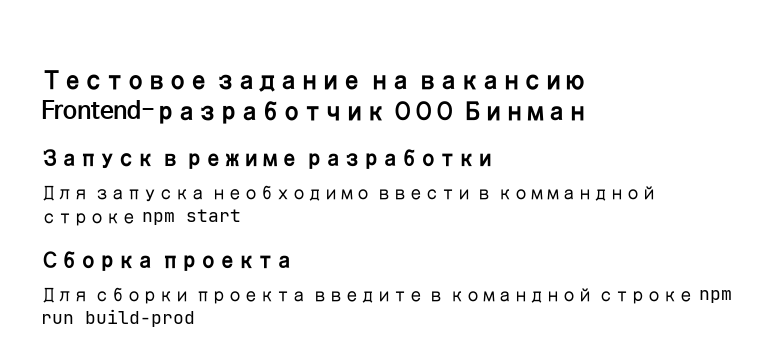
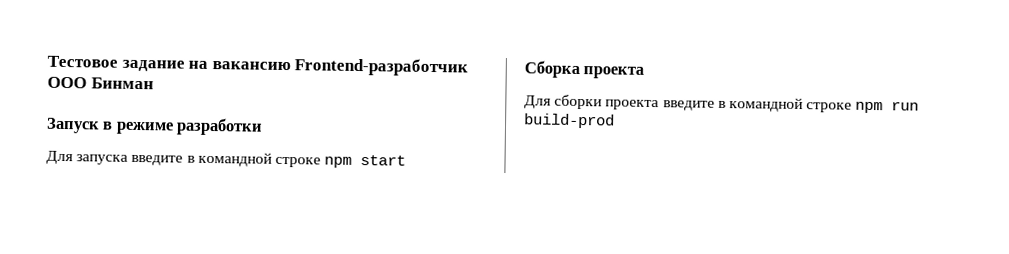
- Для запуска необходимо ввести в коммандной строке npm start
+ Для запуска введите в командной строке npm start

